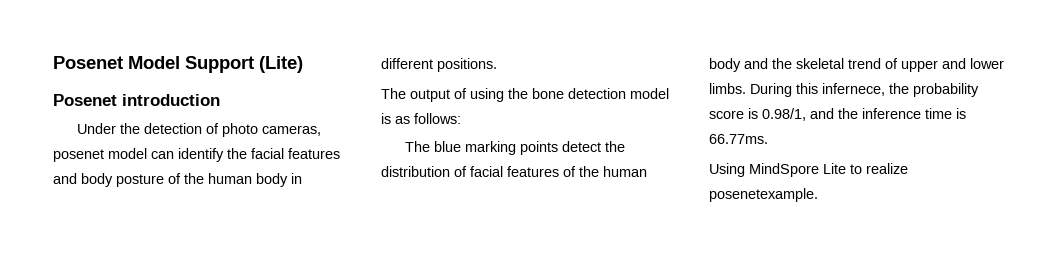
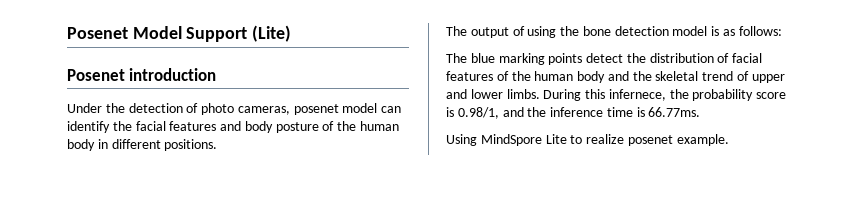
- Using MindSpore Lite to realize posenetexample.
+ Using MindSpore Lite to realize posenet example.

